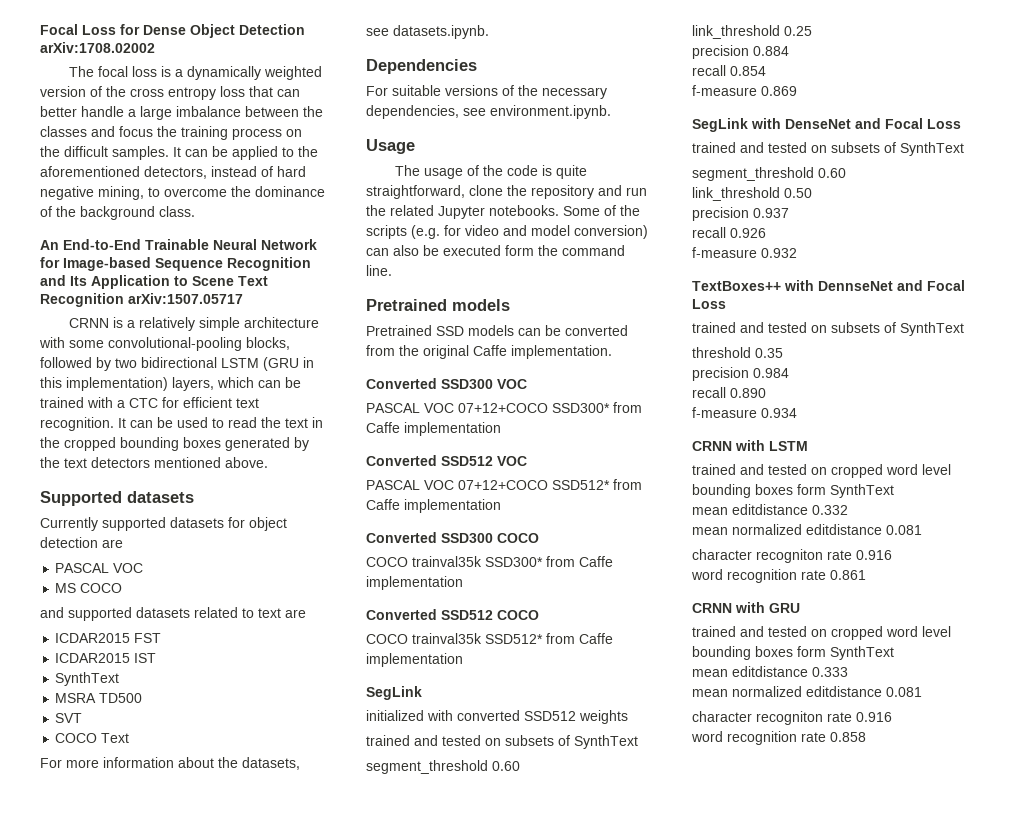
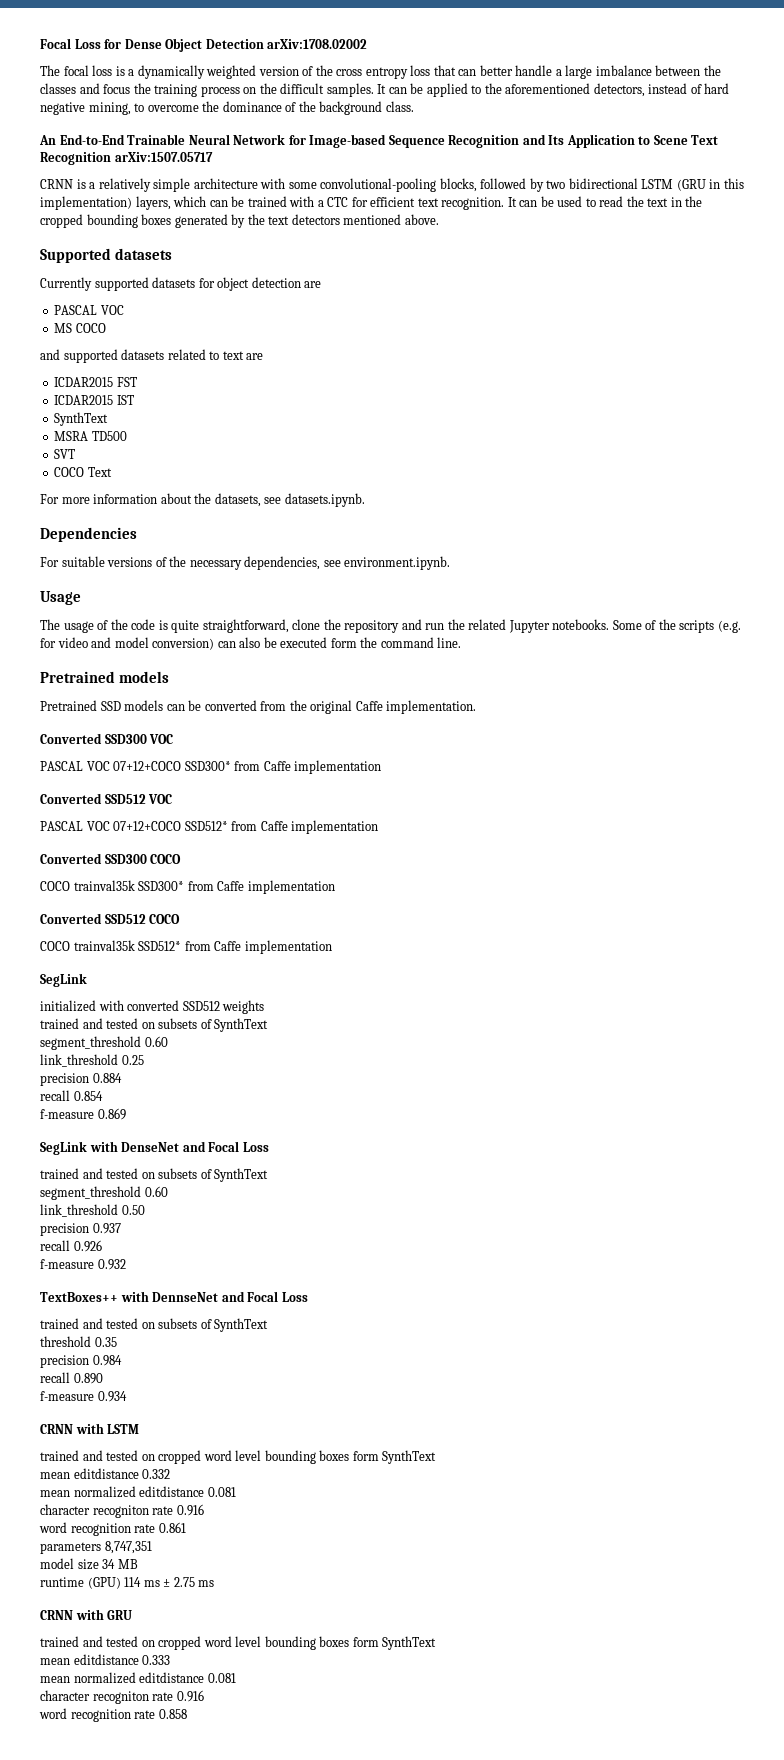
+ parameters 8,747,351
+ model size 34 MB
+ runtime (GPU) 114 ms ± 2.75 ms

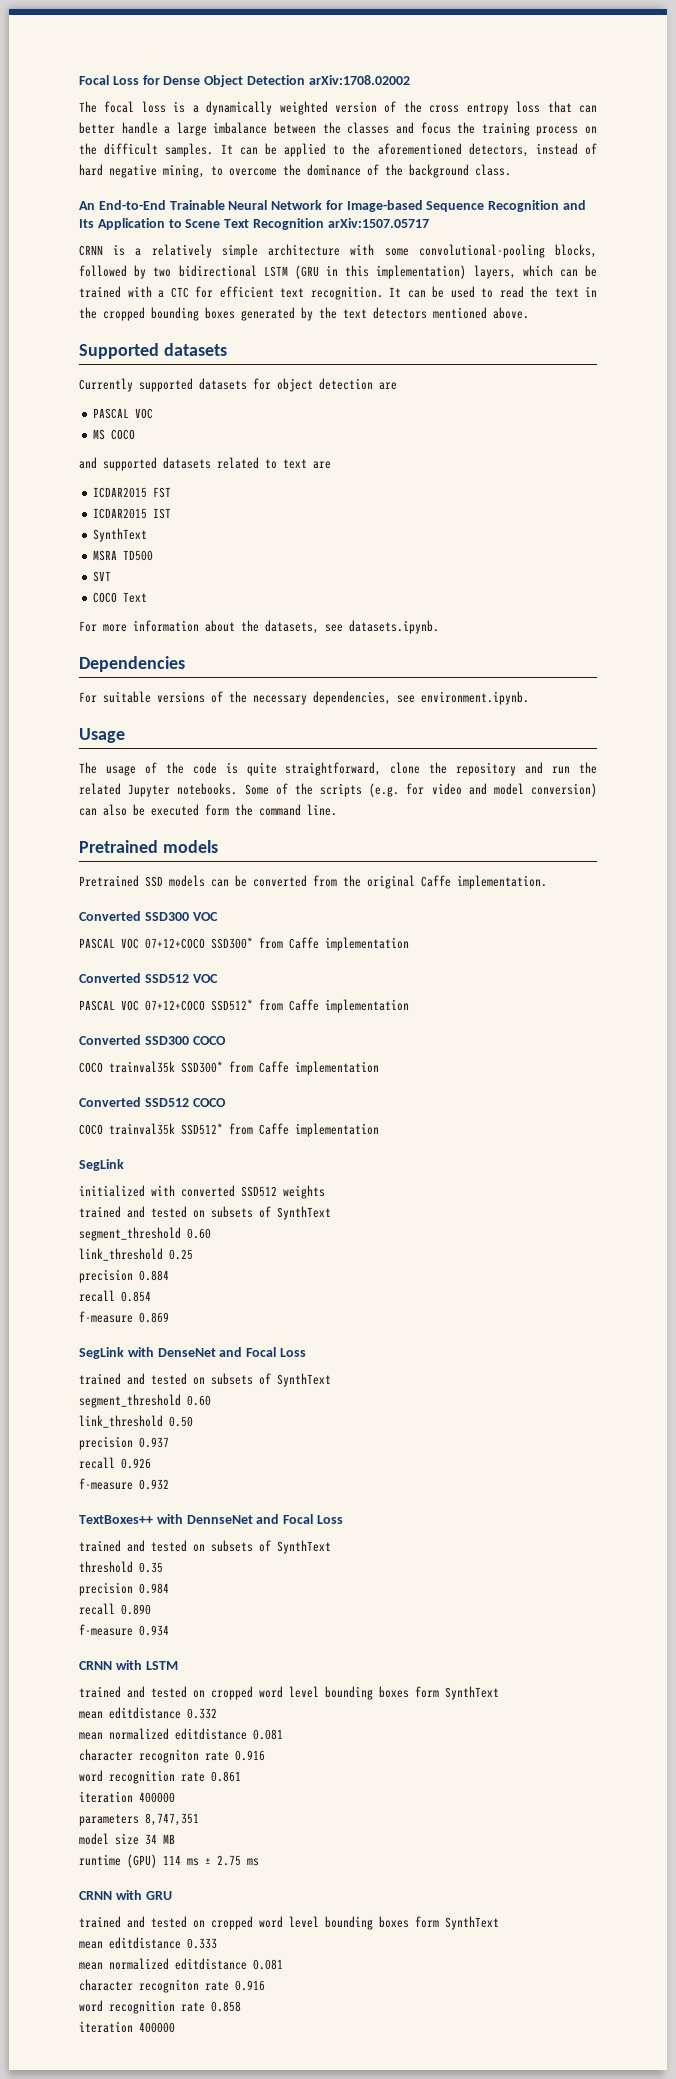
  word recognition rate 0.861
+ iteration 400000
  word recognition rate 0.858
+ iteration 400000

